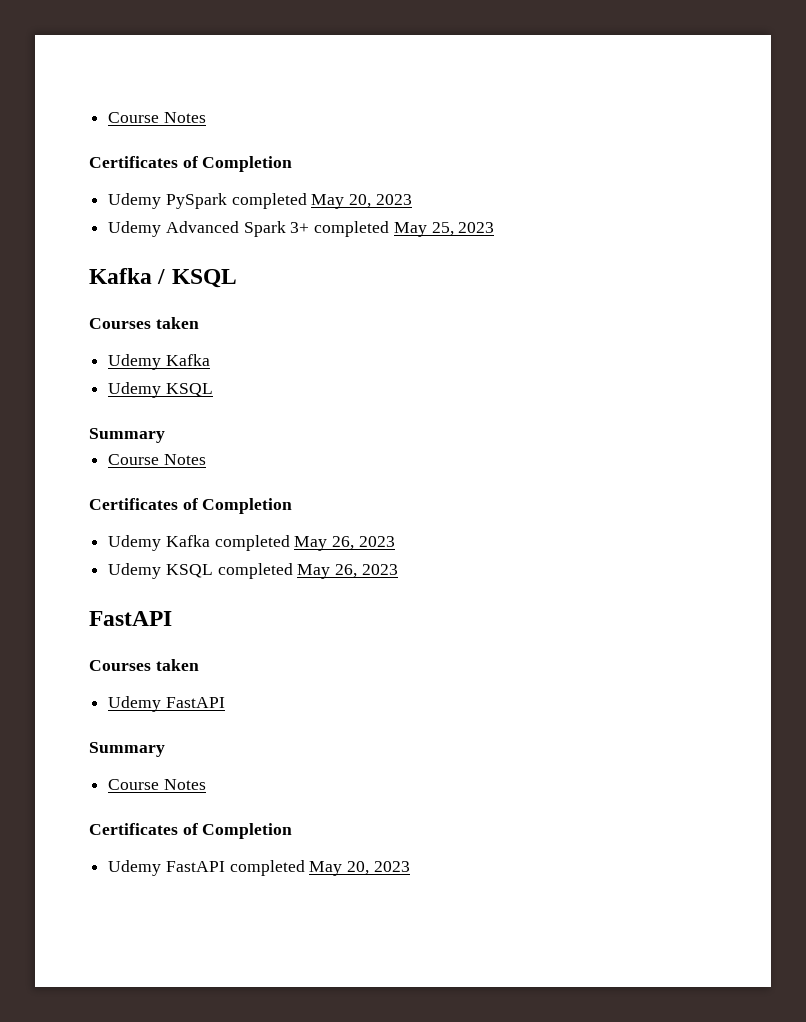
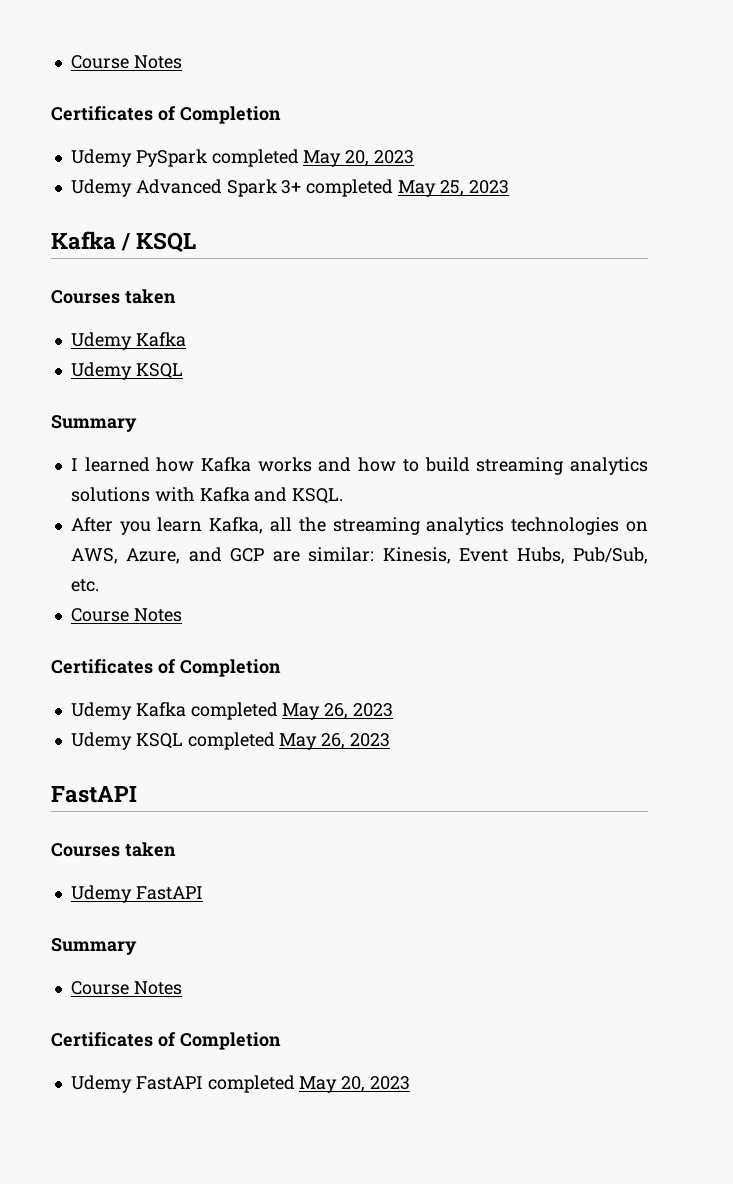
+ I learned how Kafka works and how to build streaming analytics solutions with Kafka and KSQL.
+ After you learn Kafka, all the streaming analytics technologies on AWS, Azure, and GCP are similar: Kinesis, Event Hubs, Pub/Sub, etc.

